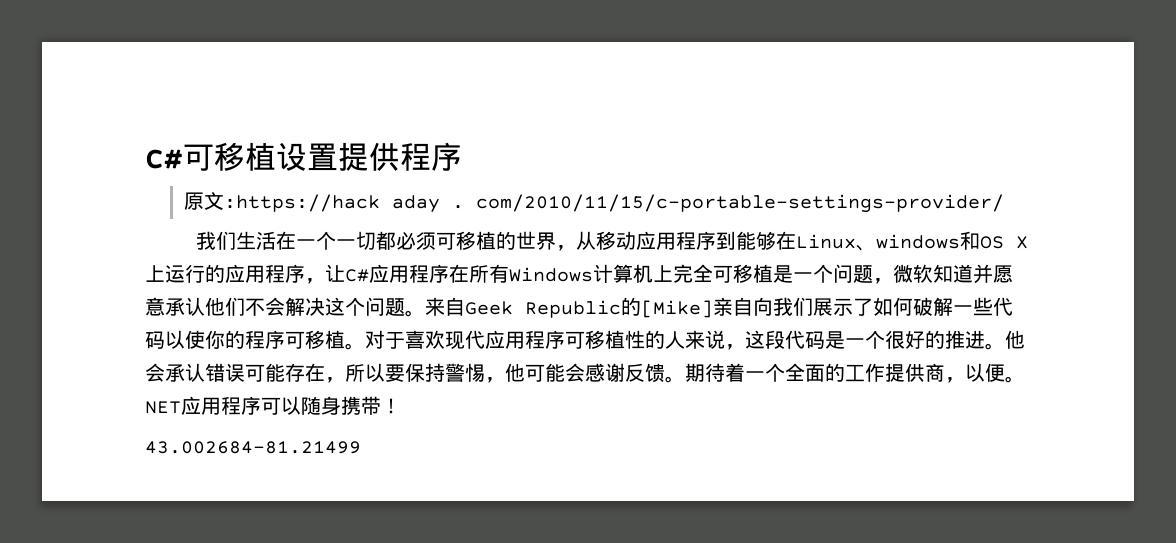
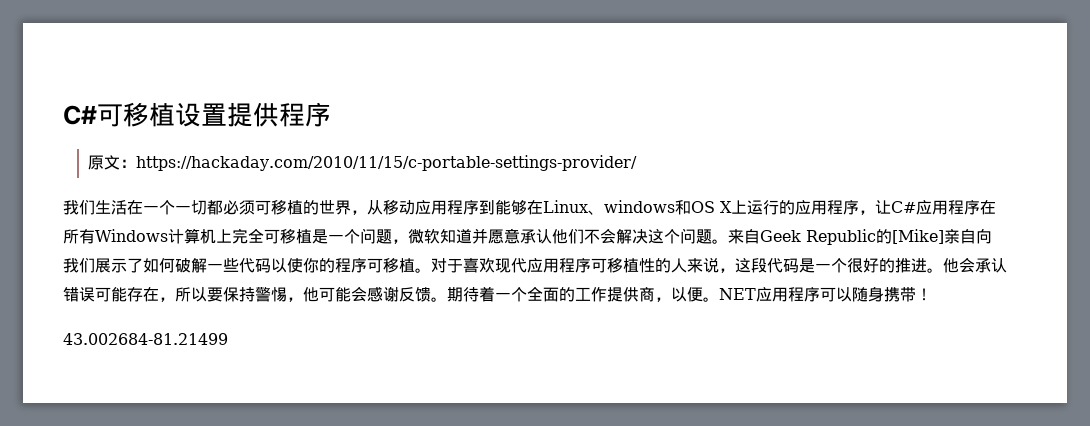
- 原文:https://hack aday . com/2010/11/15/c-portable-settings-provider/
+ 原文：https://hackaday.com/2010/11/15/c-portable-settings-provider/

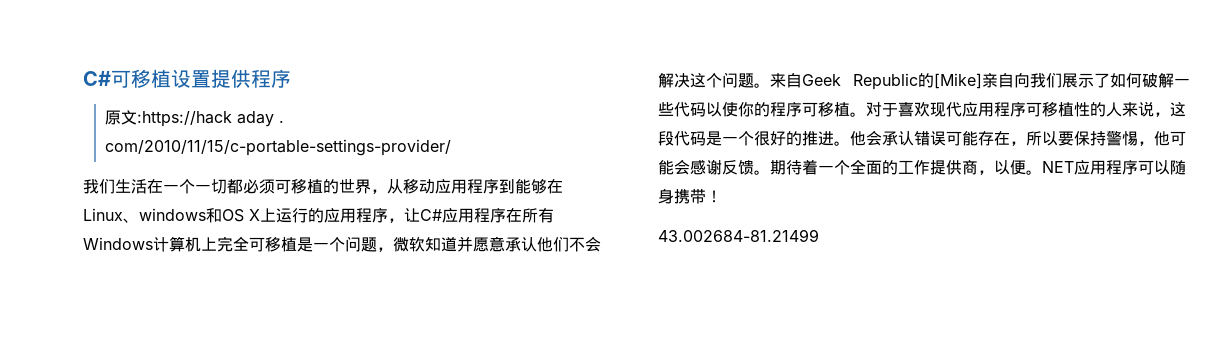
- 原文：https://hackaday.com/2010/11/15/c-portable-settings-provider/
+ 原文:https://hack aday . com/2010/11/15/c-portable-settings-provider/

